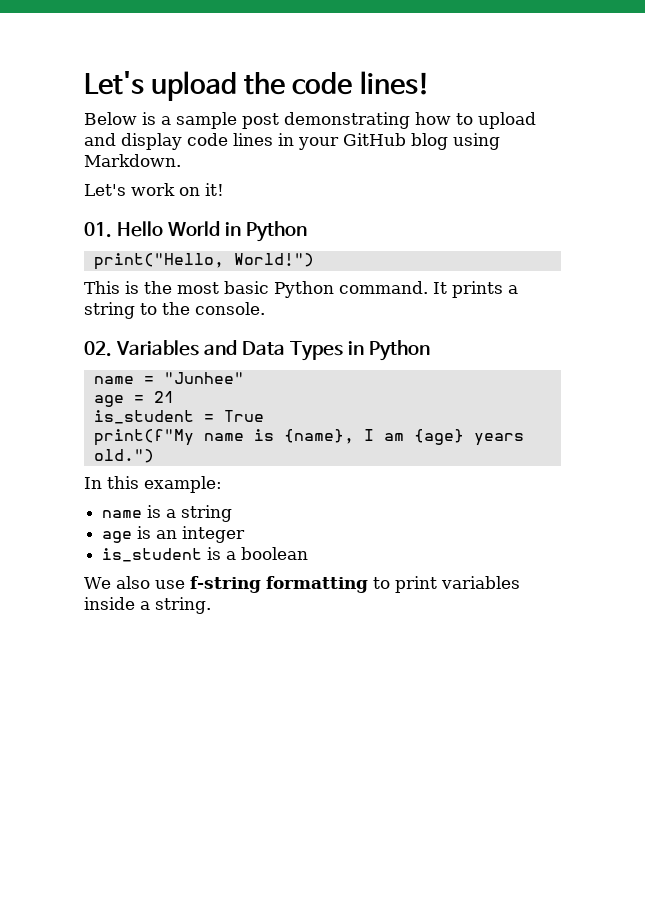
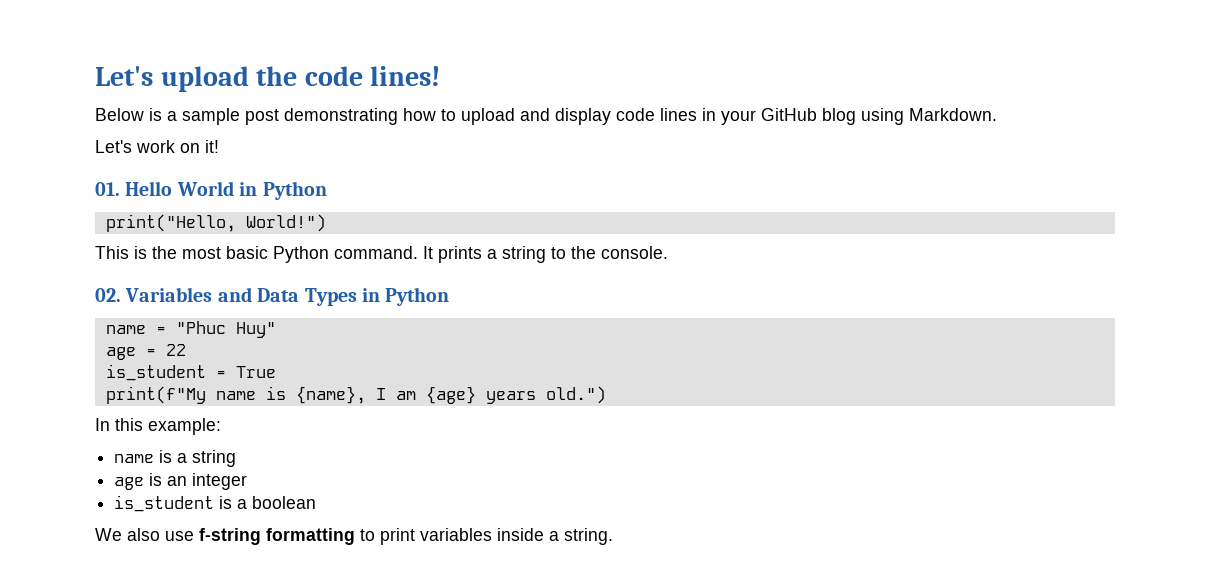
- name = "Junhee"
+ name = "Phuc Huy"
- age = 21
+ age = 22

